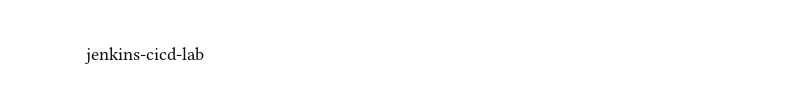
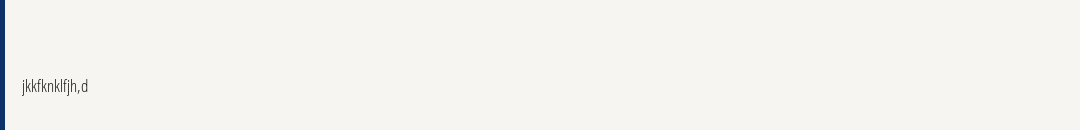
- jenkins-cicd-lab
+ jkkfknklfjh,d

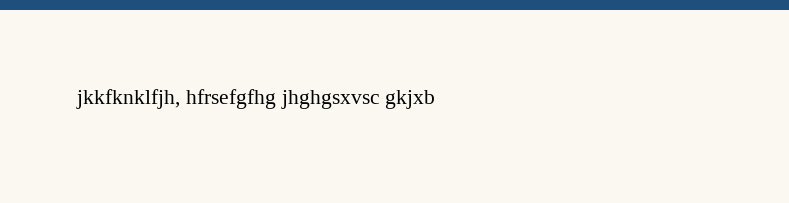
- jkkfknklfjh,d
+ jkkfknklfjh, hfrsefgfhg jhghgsxvsc gkjxb

